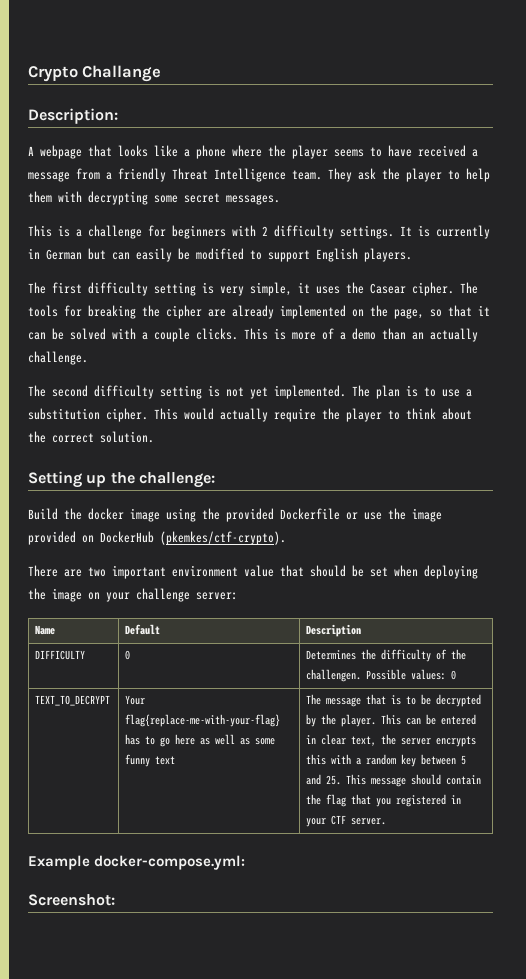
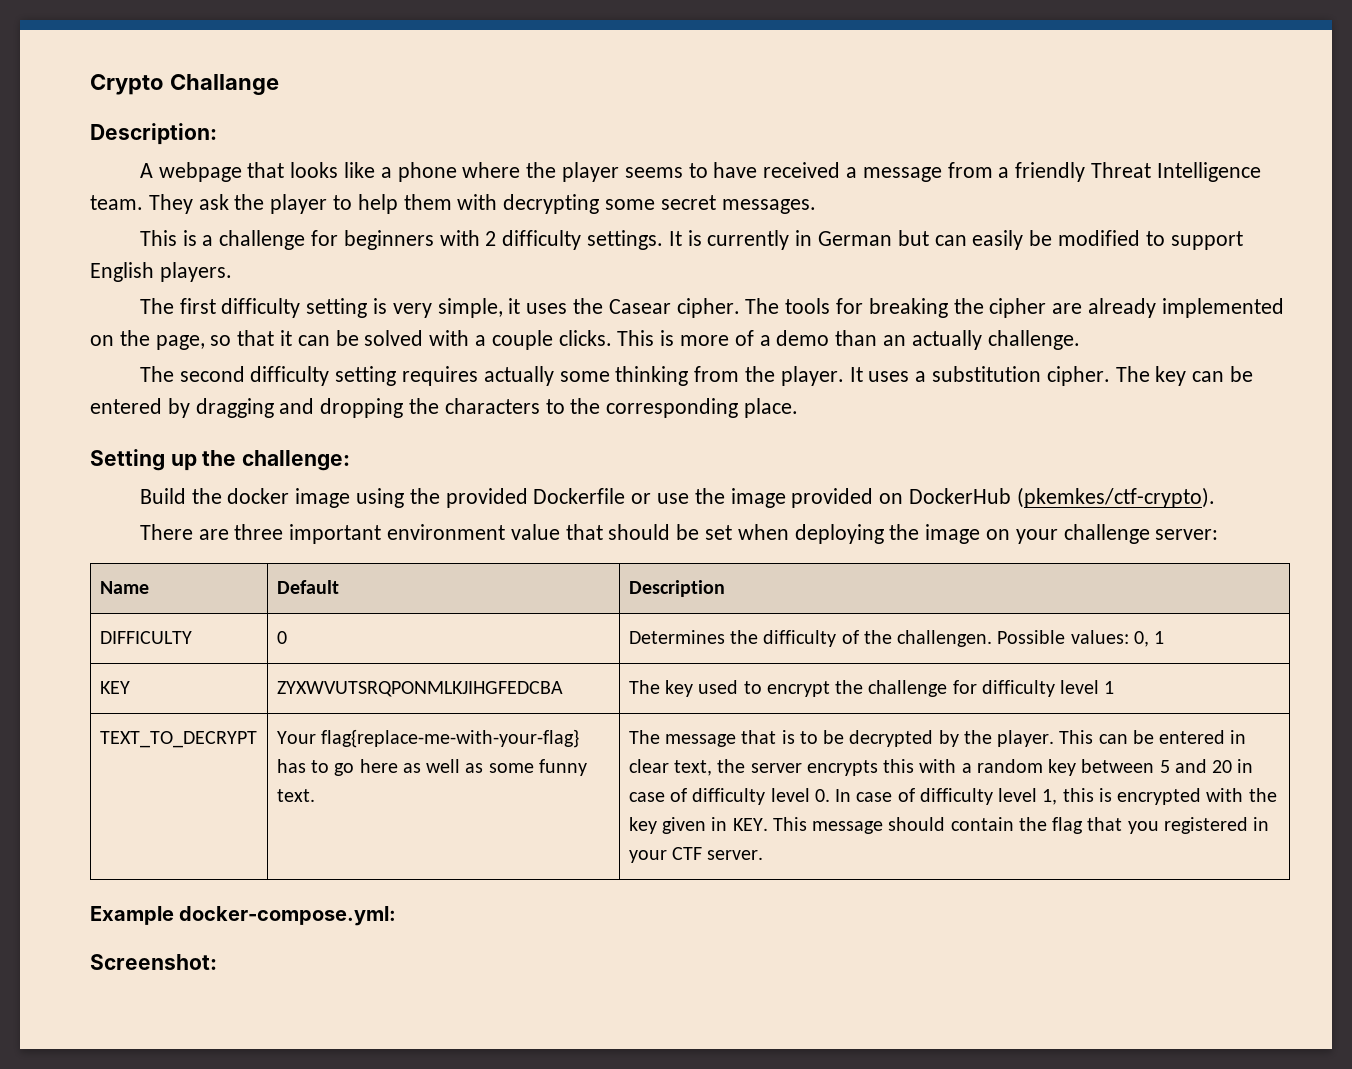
- The second difficulty setting is not yet implemented. The plan is to use a substitution cipher. This would actually require the player to think about the correct solution.
+ The second difficulty setting requires actually some thinking from the player. It uses a substitution cipher. The key can be entered by dragging and dropping the characters to the corresponding place.
- There are two important environment value that should be set when deploying the image on your challenge server:
+ There are three important environment value that should be set when deploying the image on your challenge server:
- DIFFICULTY | 0 | Determines the difficulty of the challengen. Possible values: 0
+ DIFFICULTY | 0 | Determines the difficulty of the challengen. Possible values: 0, 1
+ KEY | ZYXWVUTSRQPONMLKJIHGFEDCBA | The key used to encrypt the challenge for difficulty level 1
- Your flag{replace-me-with-your-flag} has to go here as well as some funny text
+ Your flag{replace-me-with-your-flag} has to go here as well as some funny text.
- This can be entered in clear text, the server encrypts this with a random key between 5 and 25. This message should contain the flag that you registered in your CTF server.
+ This can be entered in clear text, the server encrypts this with a random key between 5 and 20 in case of difficulty level 0. In case of difficulty level 1, this is encrypted with the key given in KEY. This message should contain the flag that you registered in your CTF server.

